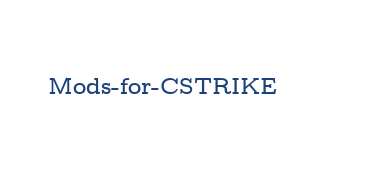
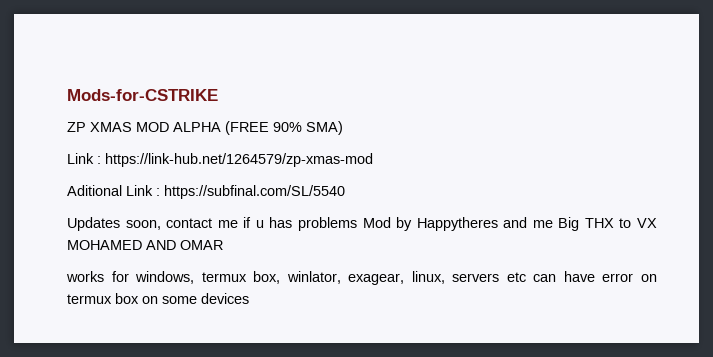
+ ZP XMAS MOD ALPHA (FREE 90% SMA)
+ Link : https://link-hub.net/1264579/zp-xmas-mod
+ Aditional Link : https://subfinal.com/SL/5540
+ Updates soon, contact me if u has problems Mod by Happytheres and me Big THX to VX MOHAMED AND OMAR
+ works for windows, termux box, winlator, exagear, linux, servers etc can have error on termux box on some devices

